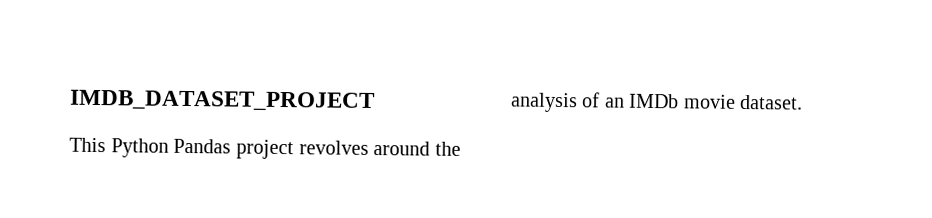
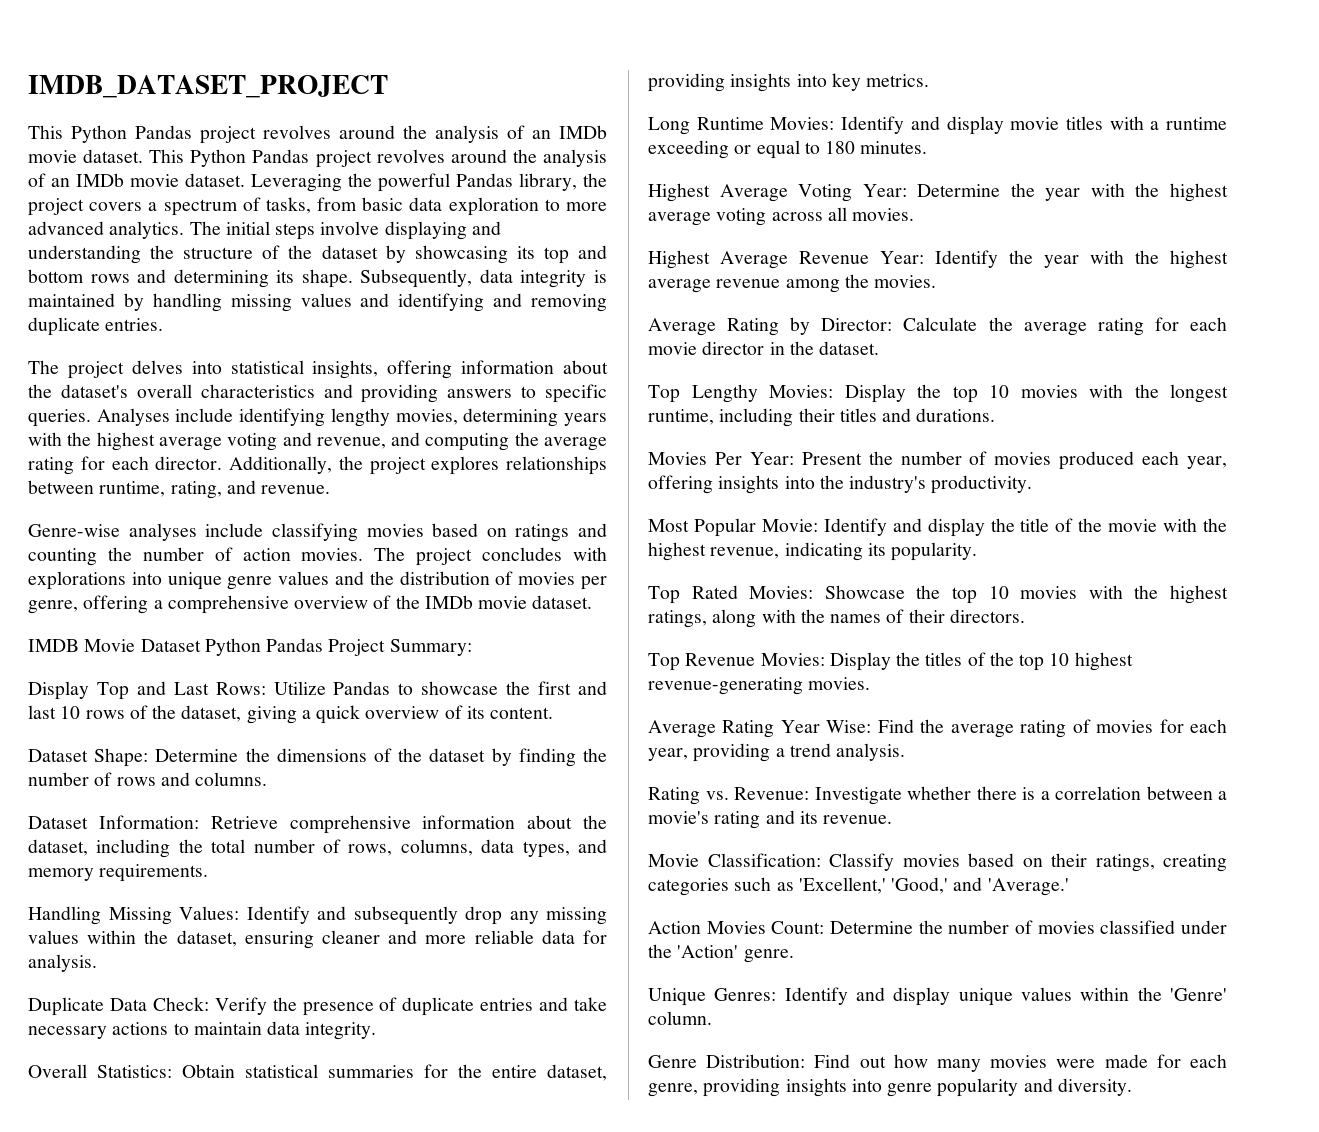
+ This Python Pandas project revolves around the analysis of an IMDb movie dataset. Leveraging the powerful Pandas library, the project covers a spectrum of tasks, from basic data exploration to more advanced analytics. The initial steps involve displaying and understanding the structure of the dataset by showcasing its top and bottom rows and determining its shape. Subsequently, data integrity is maintained by handling missing values and identifying and removing duplicate entries.
+ The project delves into statistical insights, offering information about the dataset's overall characteristics and providing answers to specific queries. Analyses include identifying lengthy movies, determining years with the highest average voting and revenue, and computing the average rating for each director. Additionally, the project explores relationships between runtime, rating, and revenue.
+ Genre-wise analyses include classifying movies based on ratings and counting the number of action movies. The project concludes with explorations into unique genre values and the distribution of movies per genre, offering a comprehensive overview of the IMDb movie dataset.
+ IMDB Movie Dataset Python Pandas Project Summary:
+ Display Top and Last Rows: Utilize Pandas to showcase the first and last 10 rows of the dataset, giving a quick overview of its content.
+ Dataset Shape: Determine the dimensions of the dataset by finding the number of rows and columns.
+ Dataset Information: Retrieve comprehensive information about the dataset, including the total number of rows, columns, data types, and memory requirements.
+ Handling Missing Values: Identify and subsequently drop any missing values within the dataset, ensuring cleaner and more reliable data for analysis.
+ Duplicate Data Check: Verify the presence of duplicate entries and take necessary actions to maintain data integrity.
+ Overall Statistics: Obtain statistical summaries for the entire dataset, providing insights into key metrics.
+ Long Runtime Movies: Identify and display movie titles with a runtime exceeding or equal to 180 minutes.
+ Highest Average Voting Year: Determine the year with the highest average voting across all movies.
+ Highest Average Revenue Year: Identify the year with the highest average revenue among the movies.
+ Average Rating by Director: Calculate the average rating for each movie director in the dataset.
+ Top Lengthy Movies: Display the top 10 movies with the longest runtime, including their titles and durations.
+ Movies Per Year: Present the number of movies produced each year, offering insights into the industry's productivity.
+ Most Popular Movie: Identify and display the title of the movie with the highest revenue, indicating its popularity.
+ Top Rated Movies: Showcase the top 10 movies with the highest ratings, along with the names of their directors.
+ Top Revenue Movies: Display the titles of the top 10 highest revenue-generating movies.
+ Average Rating Year Wise: Find the average rating of movies for each year, providing a trend analysis.
+ Rating vs. Revenue: Investigate whether there is a correlation between a movie's rating and its revenue.
+ Movie Classification: Classify movies based on their ratings, creating categories such as 'Excellent,' 'Good,' and 'Average.'
+ Action Movies Count: Determine the number of movies classified under the 'Action' genre.
+ Unique Genres: Identify and display unique values within the 'Genre' column.
+ Genre Distribution: Find out how many movies were made for each genre, providing insights into genre popularity and diversity.

